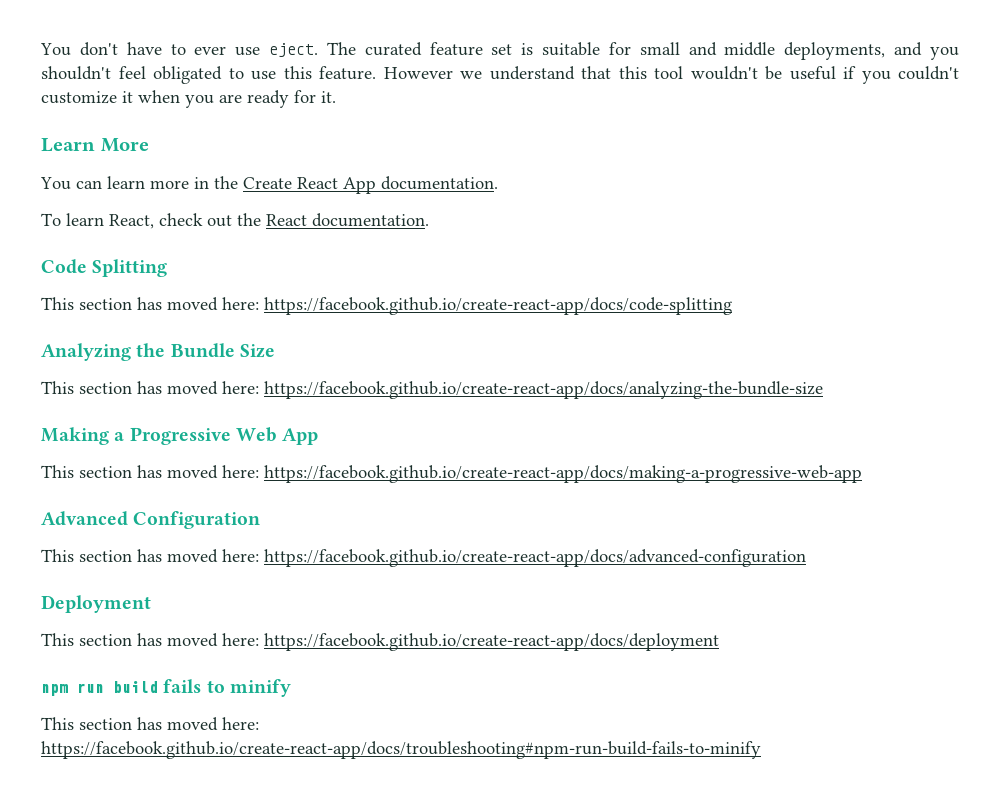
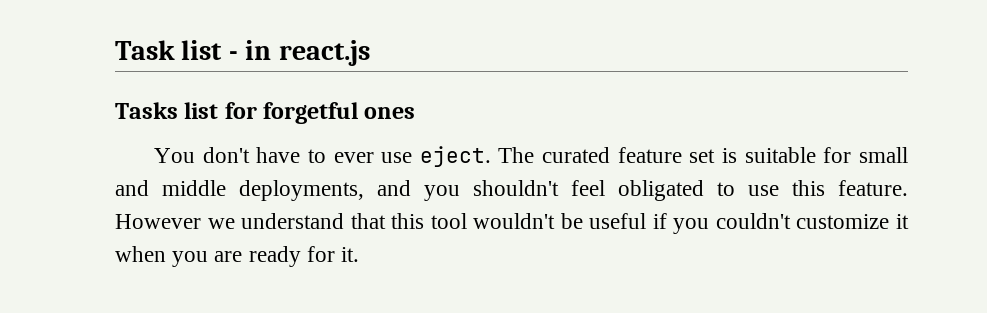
+ Task list - in react.js
+ Tasks list for forgetful ones
- Learn More
- You can learn more in the Create React App documentation.
- To learn React, check out the React documentation.
- Code Splitting
- This section has moved here: https://facebook.github.io/create-react-app/docs/code-splitting
- Analyzing the Bundle Size
- This section has moved here: https://facebook.github.io/create-react-app/docs/analyzing-the-bundle-size
- Making a Progressive Web App
- This section has moved here: https://facebook.github.io/create-react-app/docs/making-a-progressive-web-app
- Advanced Configuration
- This section has moved here: https://facebook.github.io/create-react-app/docs/advanced-configuration
- Deployment
- This section has moved here: https://facebook.github.io/create-react-app/docs/deployment
- npm run build fails to minify
- This section has moved here: https://facebook.github.io/create-react-app/docs/troubleshooting#npm-run-build-fails-to-minify

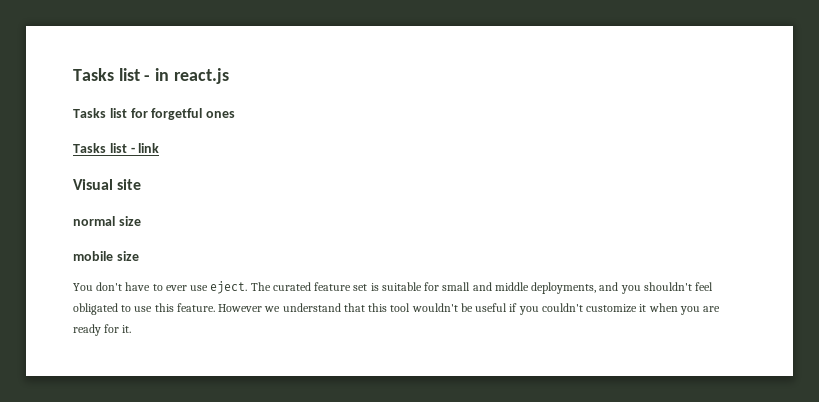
- Task list - in react.js
+ Tasks list - in react.js
+ Tasks list - link
+ Visual site
+ normal size
+ mobile size

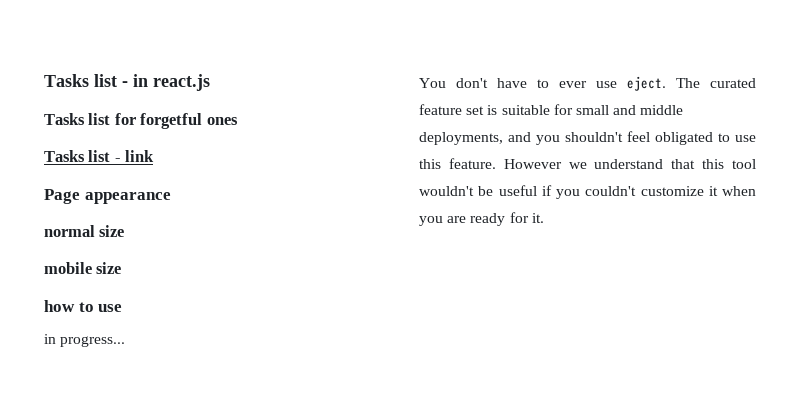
- Visual site
+ Page appearance
+ how to use
+ in progress...

